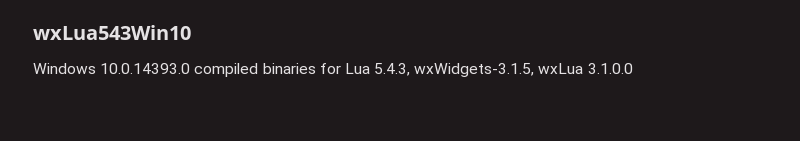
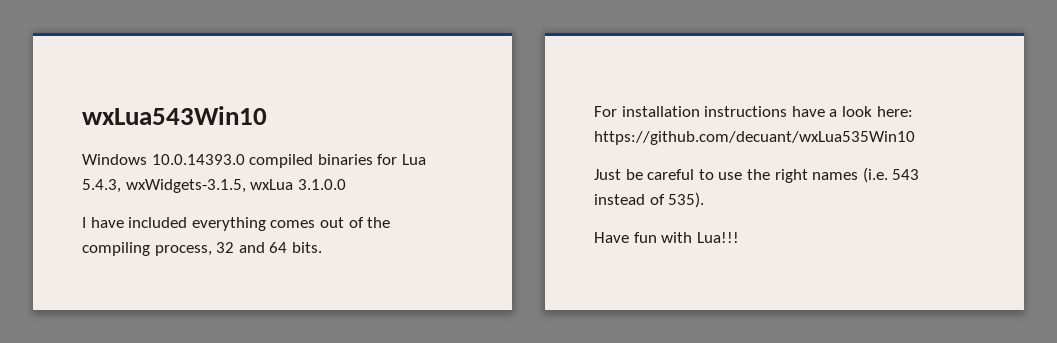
+ I have included everything comes out of the compiling process, 32 and 64 bits.
+ For installation instructions have a look here: https://github.com/decuant/wxLua535Win10
+ Just be careful to use the right names (i.e. 543 instead of 535).
+ Have fun with Lua!!!

